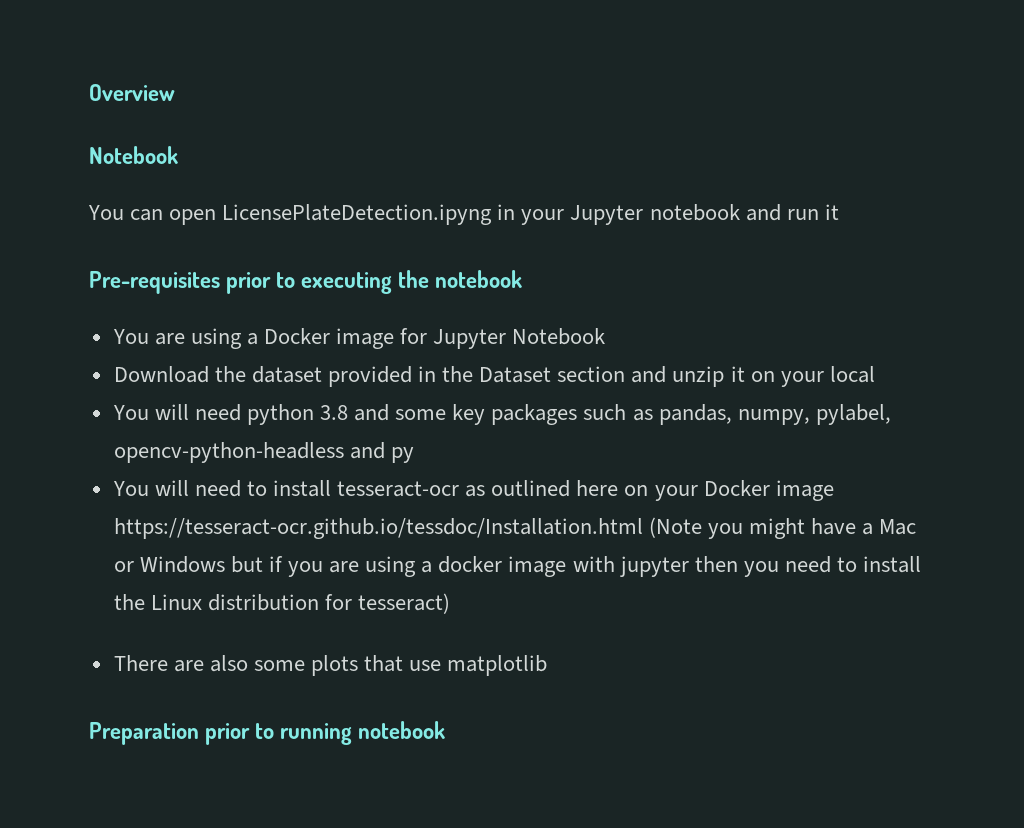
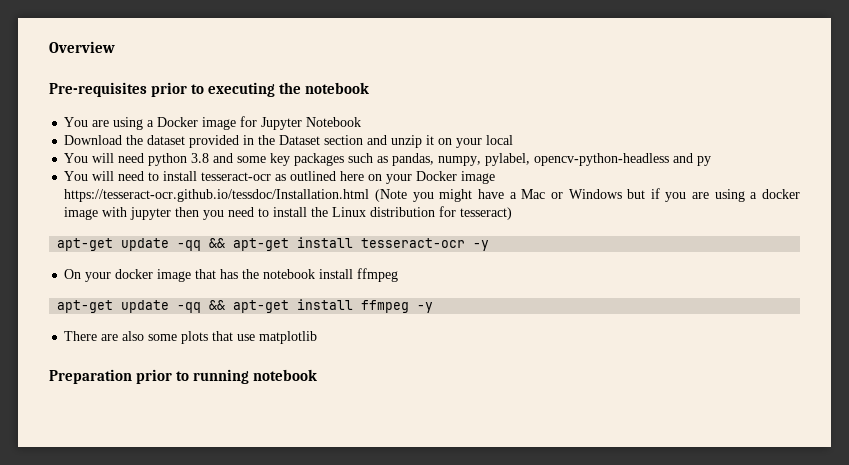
  Overview
- Notebook
- You can open LicensePlateDetection.ipyng in your Jupyter notebook and run it
+ apt-get update -qq && apt-get install tesseract-ocr -y
+ On your docker image that has the notebook install ffmpeg
+ apt-get update -qq && apt-get install ffmpeg -y

